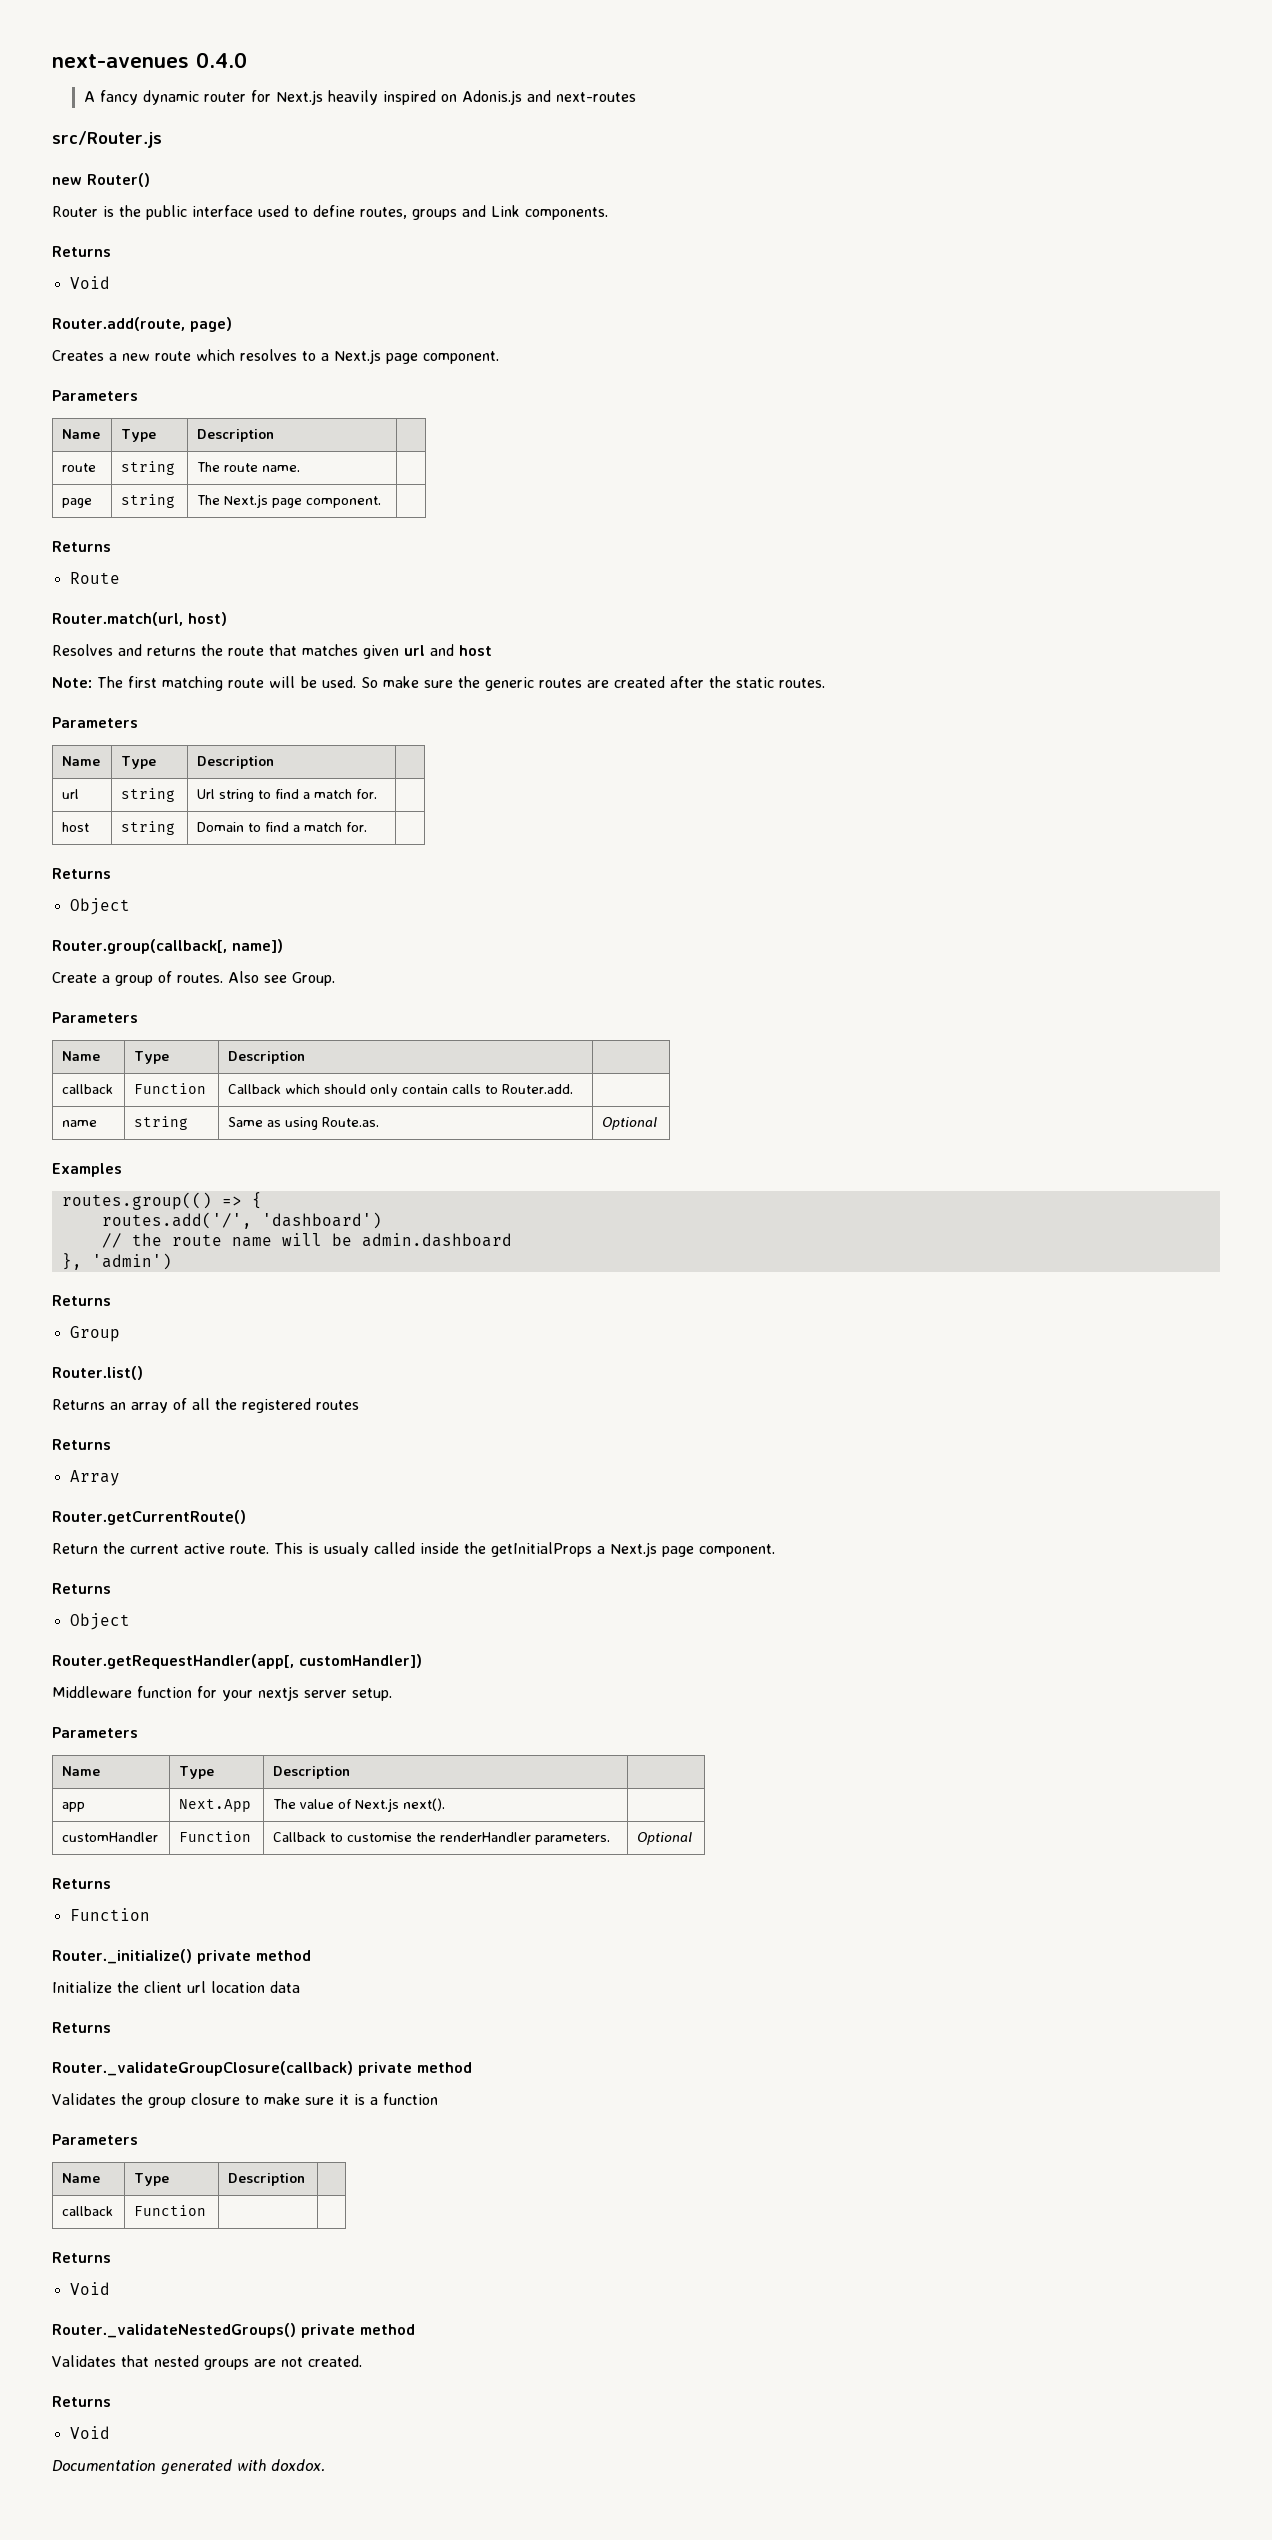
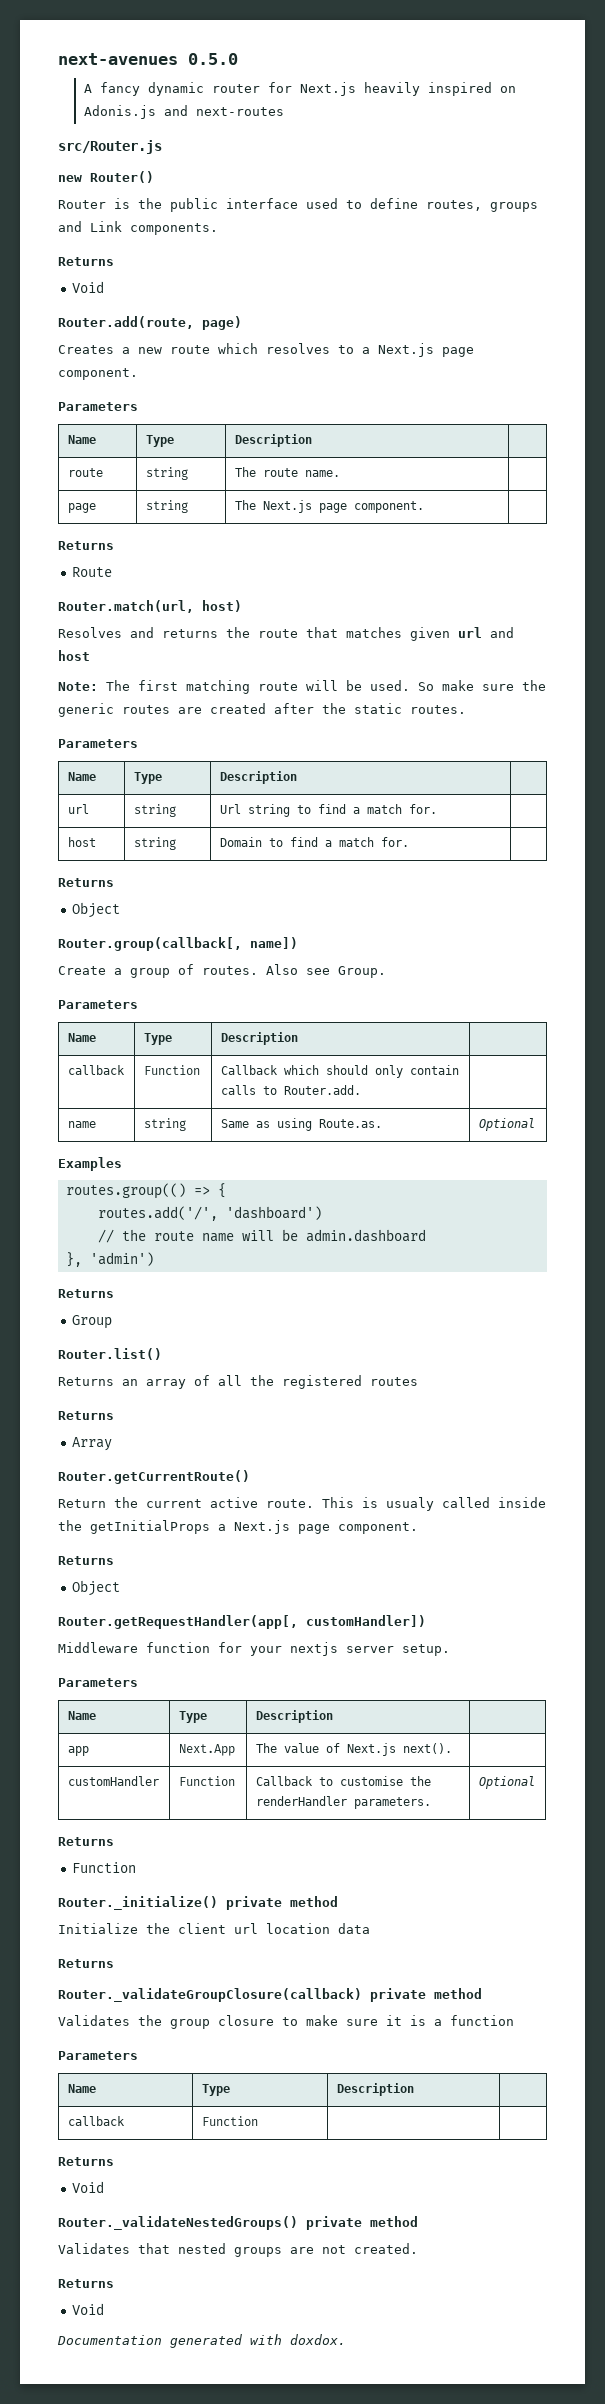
- next-avenues 0.4.0
+ next-avenues 0.5.0

